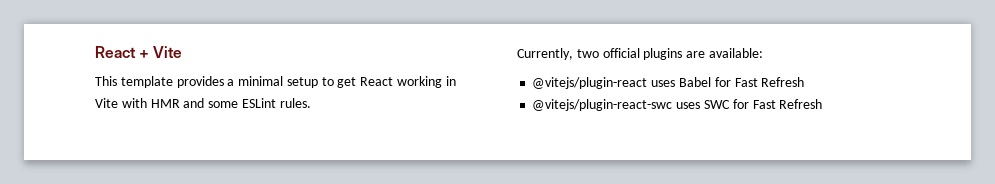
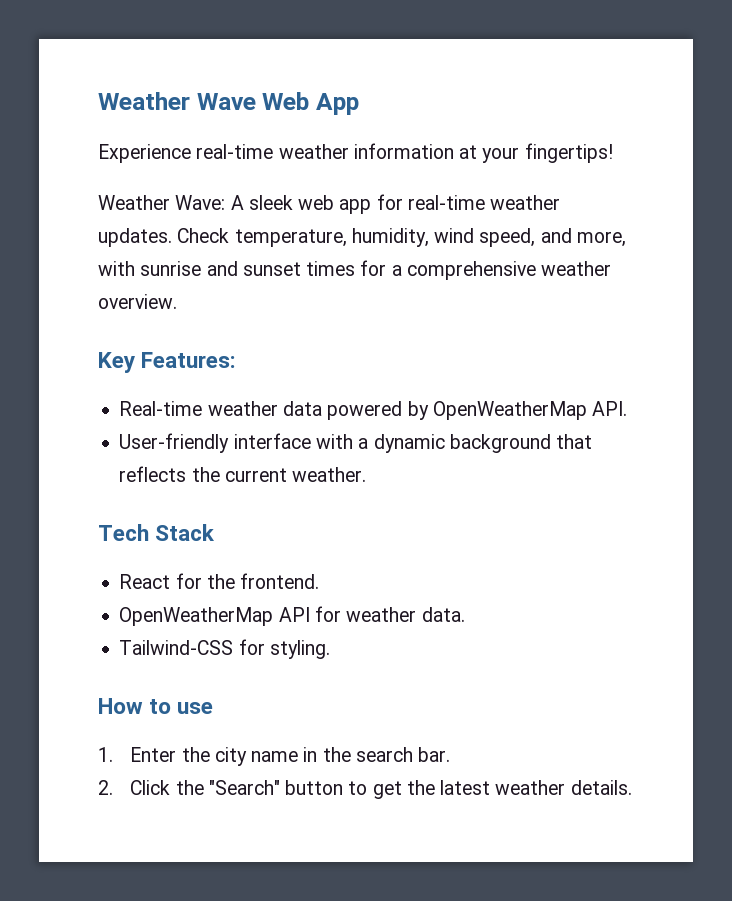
- React + Vite
- This template provides a minimal setup to get React working in Vite with HMR and some ESLint rules.
- Currently, two official plugins are available:
- @vitejs/plugin-react uses Babel for Fast Refresh
- @vitejs/plugin-react-swc uses SWC for Fast Refresh
+ Weather Wave Web App
+ Experience real-time weather information at your fingertips!
+ Weather Wave: A sleek web app for real-time weather updates. Check temperature, humidity, wind speed, and more, with sunrise and sunset times for a comprehensive weather overview.
+ Key Features:
+ Real-time weather data powered by OpenWeatherMap API.
+ User-friendly interface with a dynamic background that reflects the current weather.
+ Tech Stack
+ React for the frontend.
+ OpenWeatherMap API for weather data.
+ Tailwind-CSS for styling.
+ How to use
+ 1. Enter the city name in the search bar.
+ 2. Click the "Search" button to get the latest weather details.

